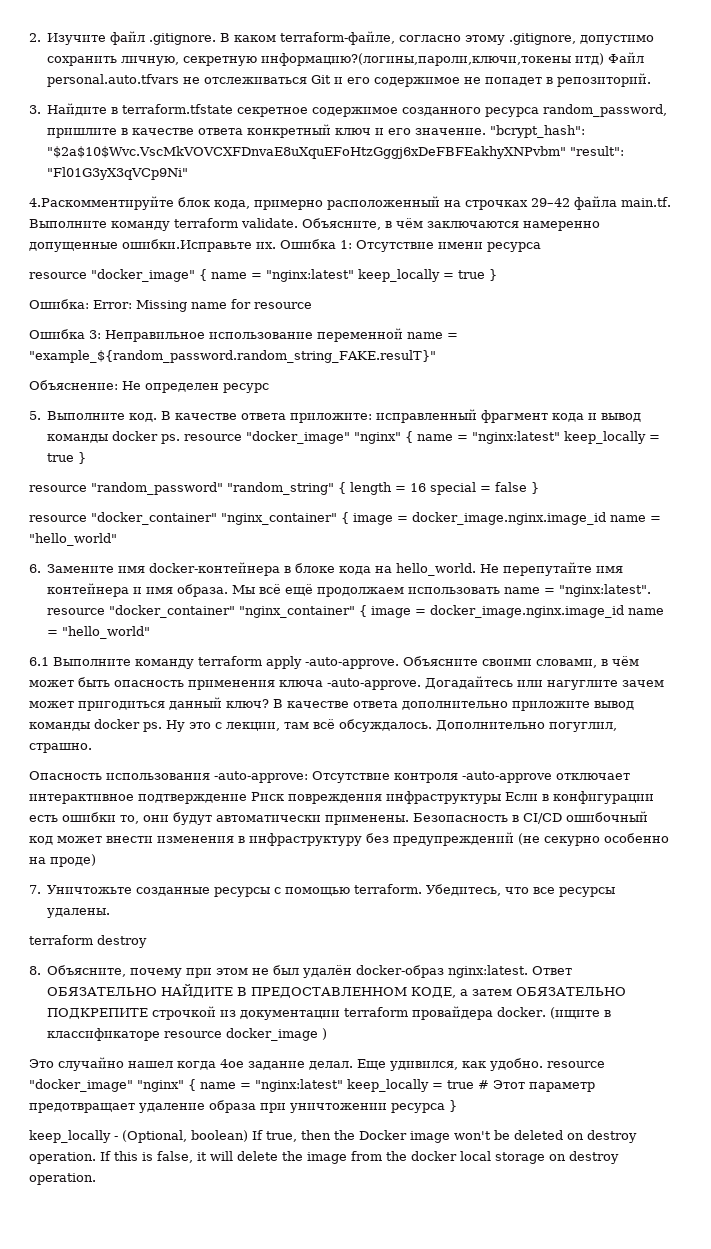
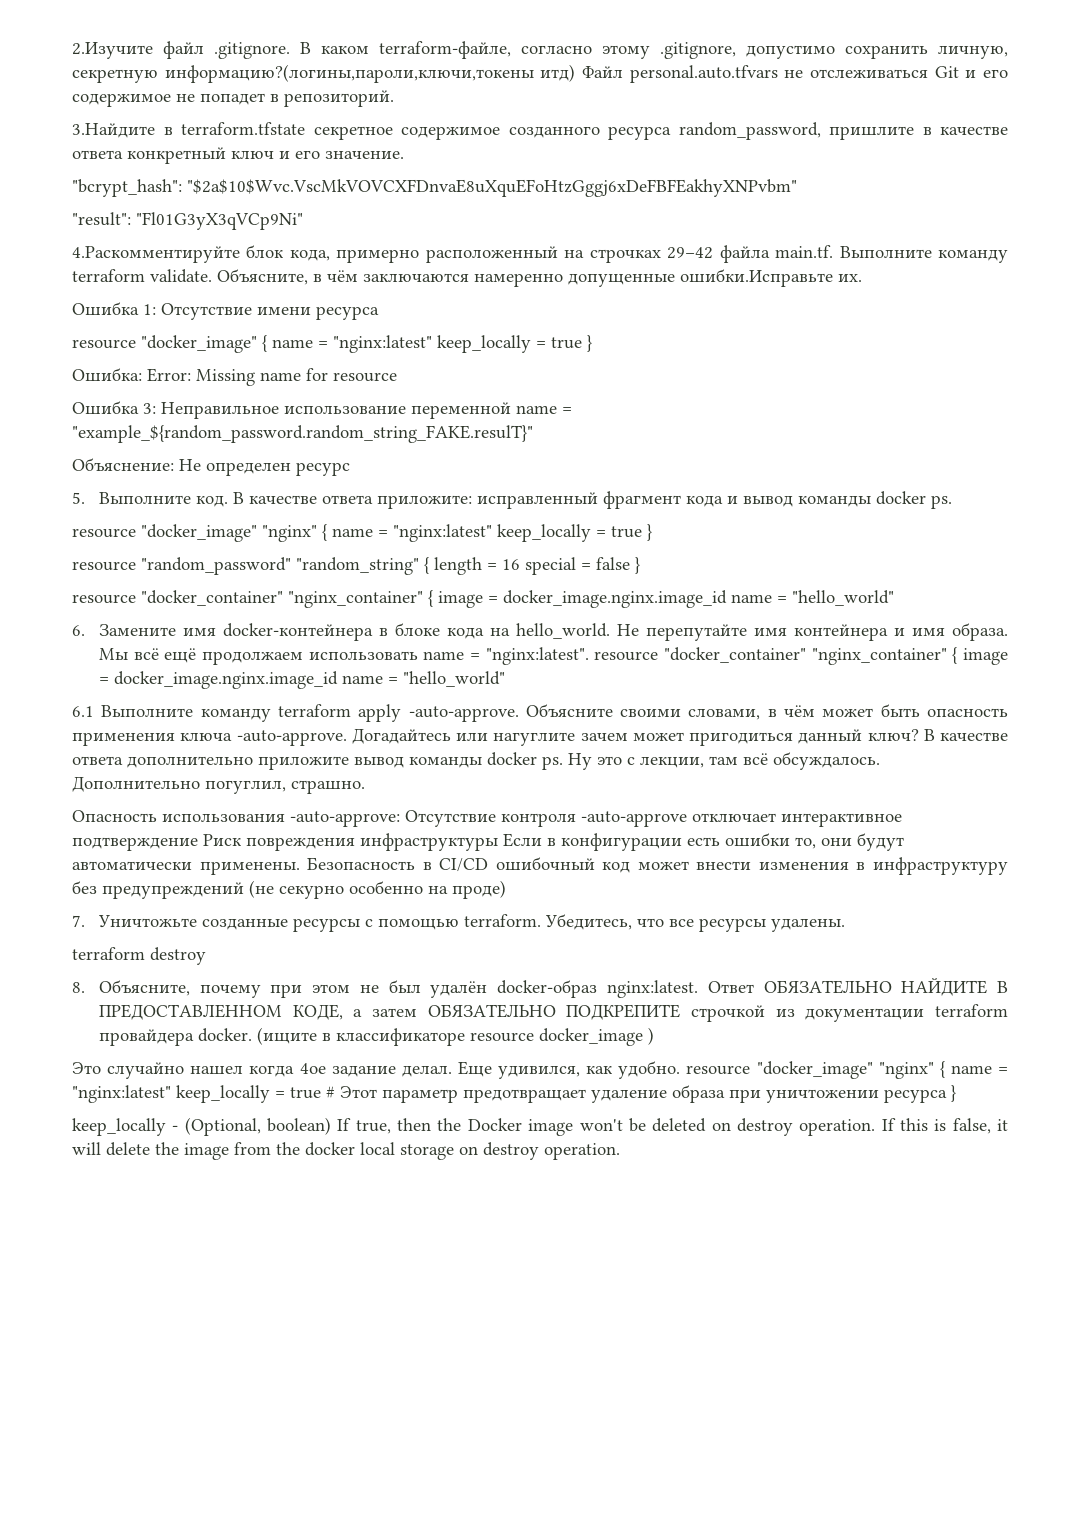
- 2. Изучите файл .gitignore. В каком terraform-файле, согласно этому .gitignore, допустимо сохранить личную, секретную информацию?(логины,пароли,ключи,токены итд) Файл personal.auto.tfvars не отслеживаться Git и его содержимое не попадет в репозиторий.
+ 2.Изучите файл .gitignore. В каком terraform-файле, согласно этому .gitignore, допустимо сохранить личную, секретную информацию?(логины,пароли,ключи,токены итд) Файл personal.auto.tfvars не отслеживаться Git и его содержимое не попадет в репозиторий.
- 3. Найдите в terraform.tfstate секретное содержимое созданного ресурса random_password, пришлите в качестве ответа конкретный ключ и его значение. "bcrypt_hash": "$2a$10$Wvc.VscMkVOVCXFDnvaE8uXquEFoHtzGggj6xDeFBFEakhyXNPvbm" "result": "Fl01G3yX3qVCp9Ni"
+ 3.Найдите в terraform.tfstate секретное содержимое созданного ресурса random_password, пришлите в качестве ответа конкретный ключ и его значение.
+ "bcrypt_hash": "$2a$10$Wvc.VscMkVOVCXFDnvaE8uXquEFoHtzGggj6xDeFBFEakhyXNPvbm"
+ "result": "Fl01G3yX3qVCp9Ni"
- Объясните, в чём заключаются намеренно допущенные ошибки.Исправьте их. Ошибка 1: Отсутствие имени ресурса
+ Объясните, в чём заключаются намеренно допущенные ошибки.Исправьте их.
+ Ошибка 1: Отсутствие имени ресурса
- В качестве ответа приложите: исправленный фрагмент кода и вывод команды docker ps. resource "docker_image" "nginx" { name = "nginx:latest" keep_locally = true }
+ В качестве ответа приложите: исправленный фрагмент кода и вывод команды docker ps.
+ resource "docker_image" "nginx" { name = "nginx:latest" keep_locally = true }

